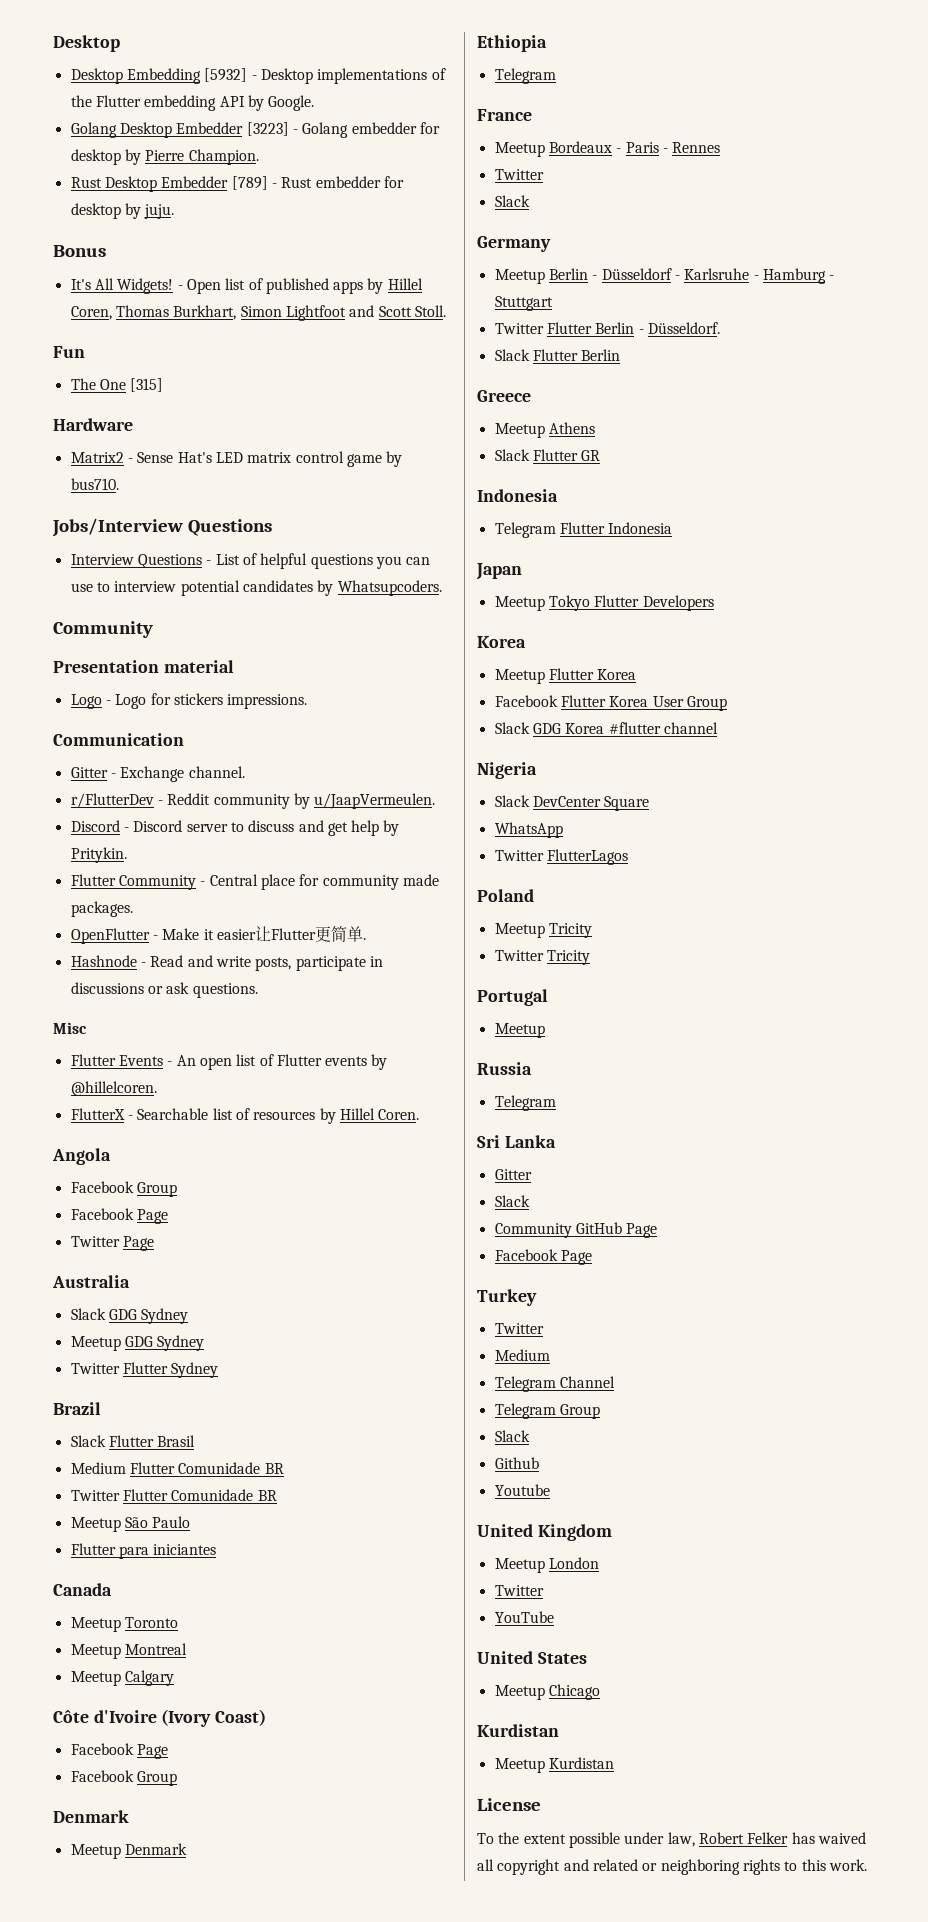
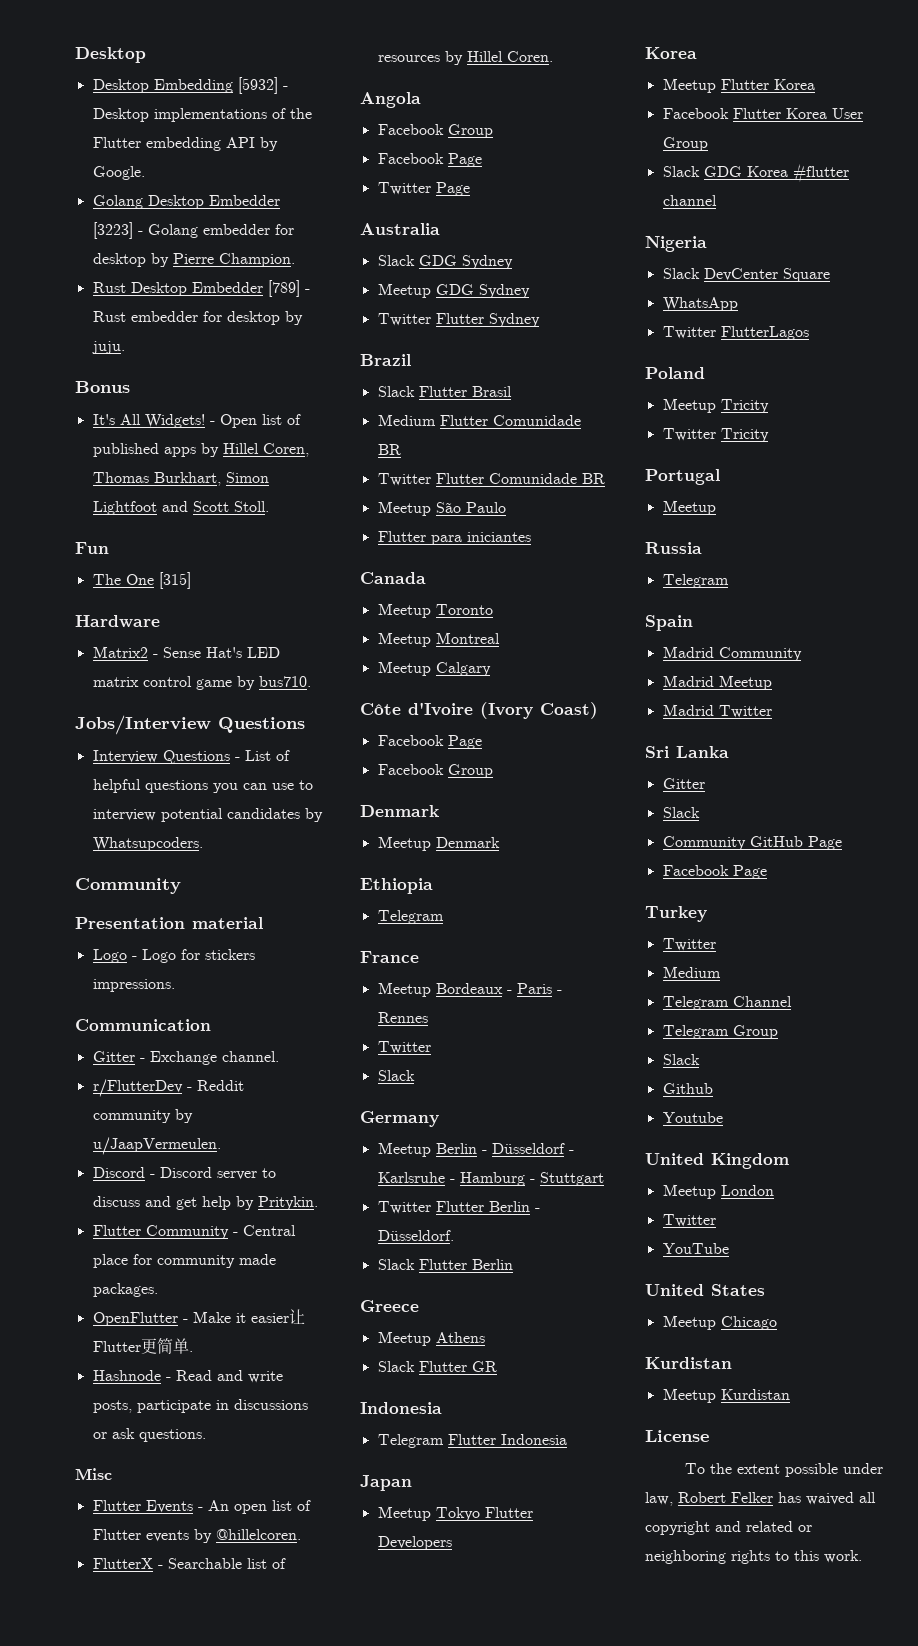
+ Spain
+ Madrid Community
+ Madrid Meetup
+ Madrid Twitter

